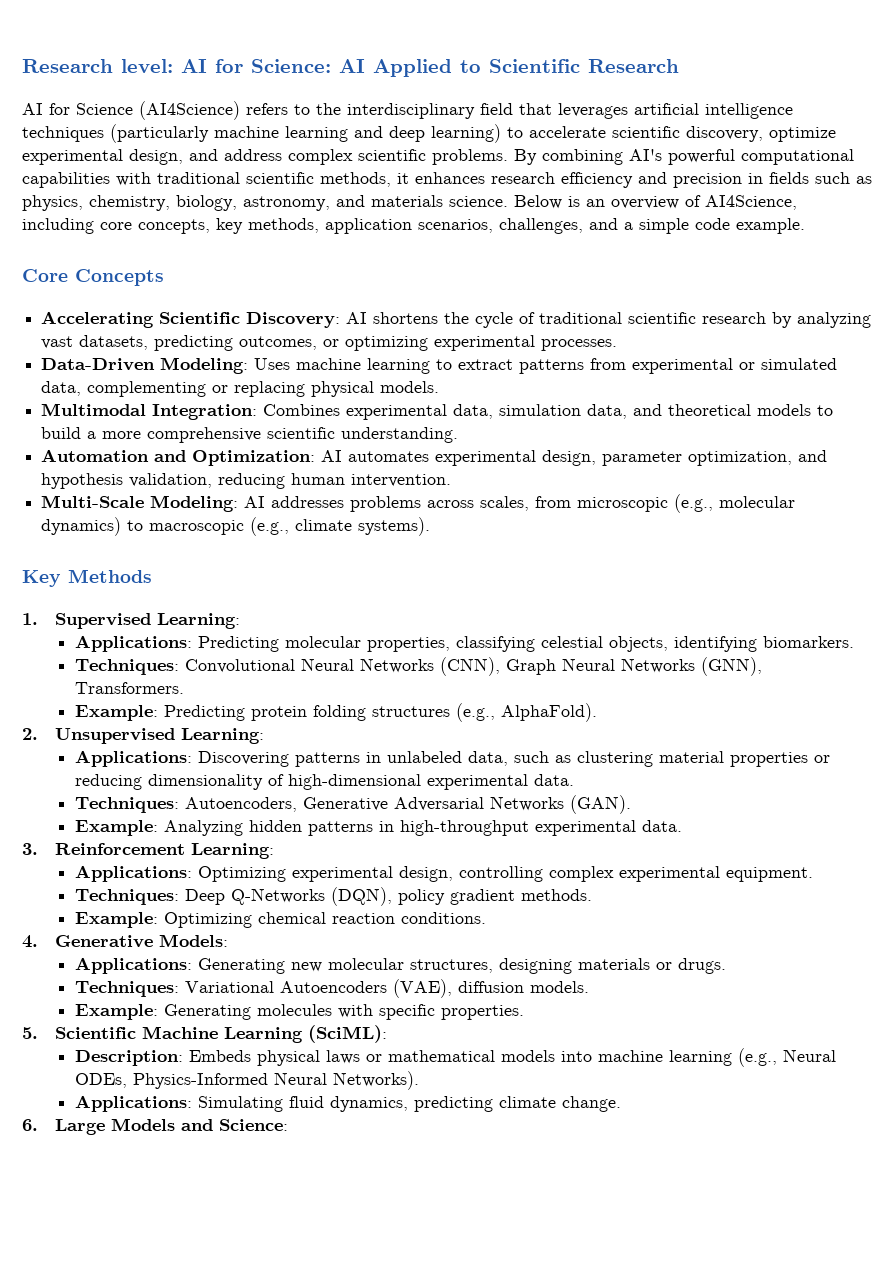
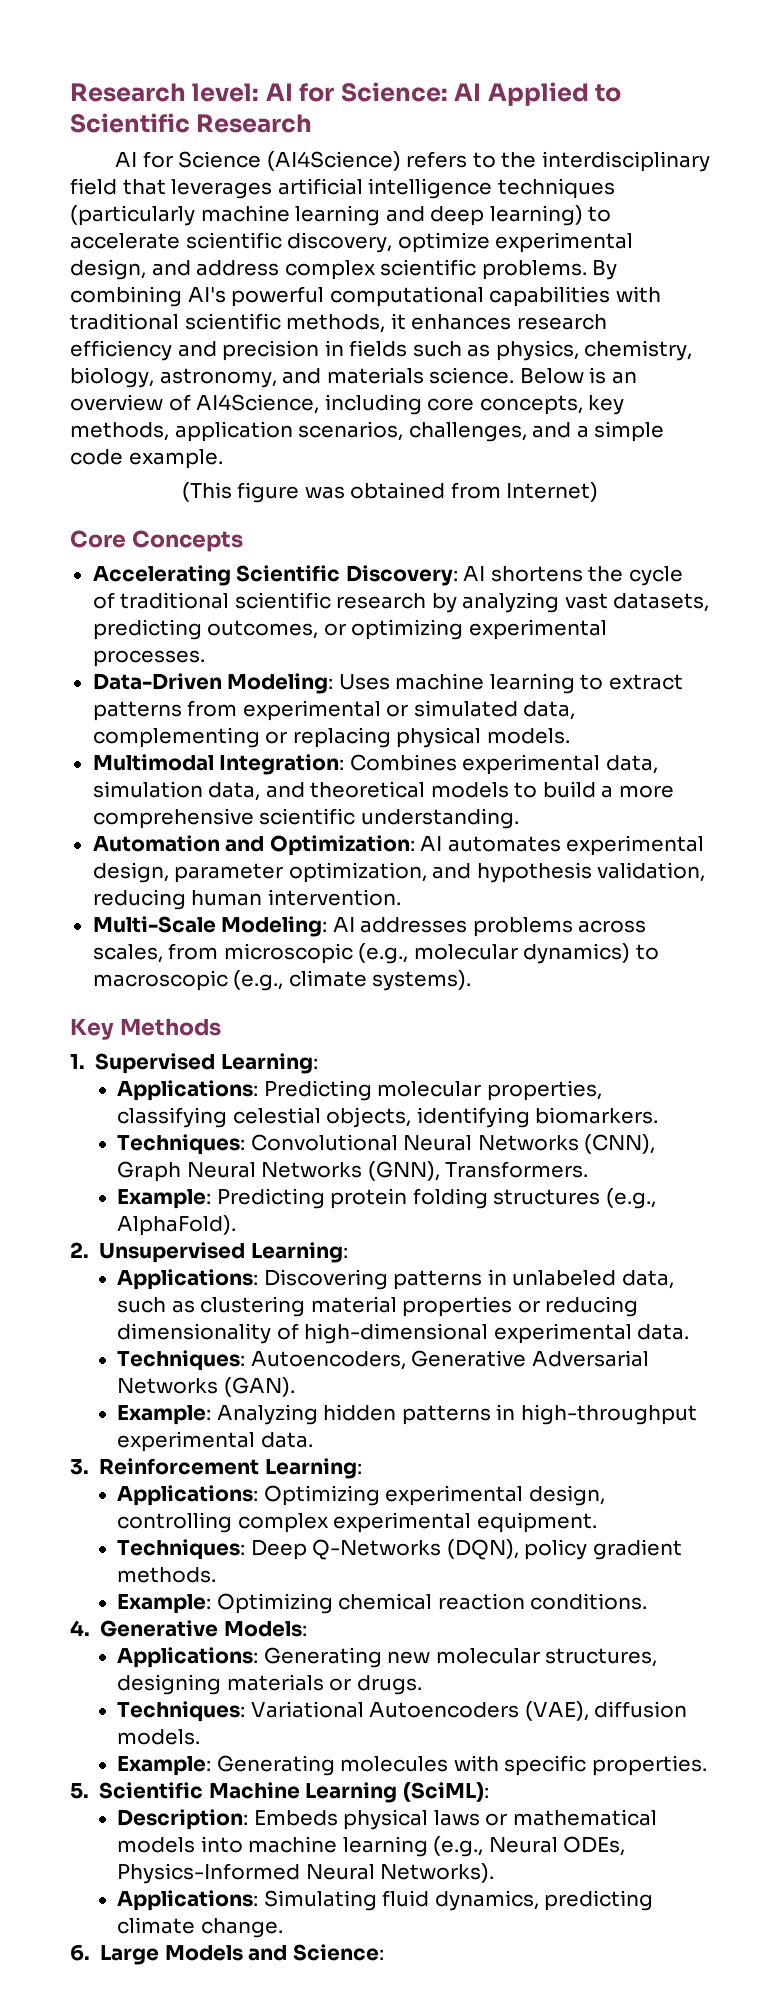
+ (This figure was obtained from Internet)

